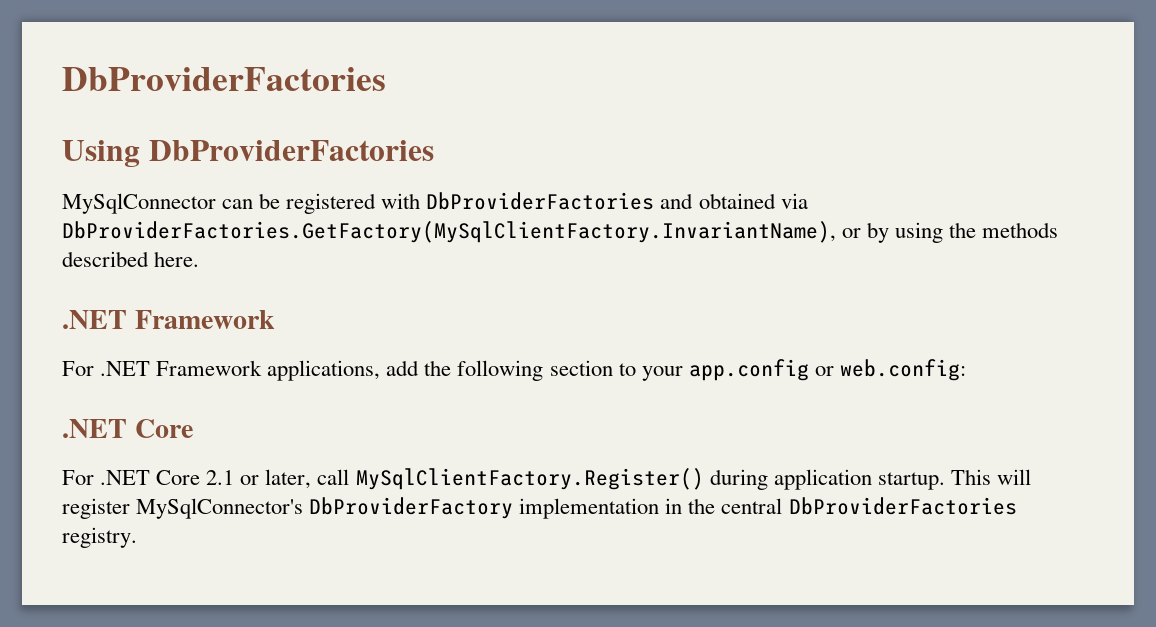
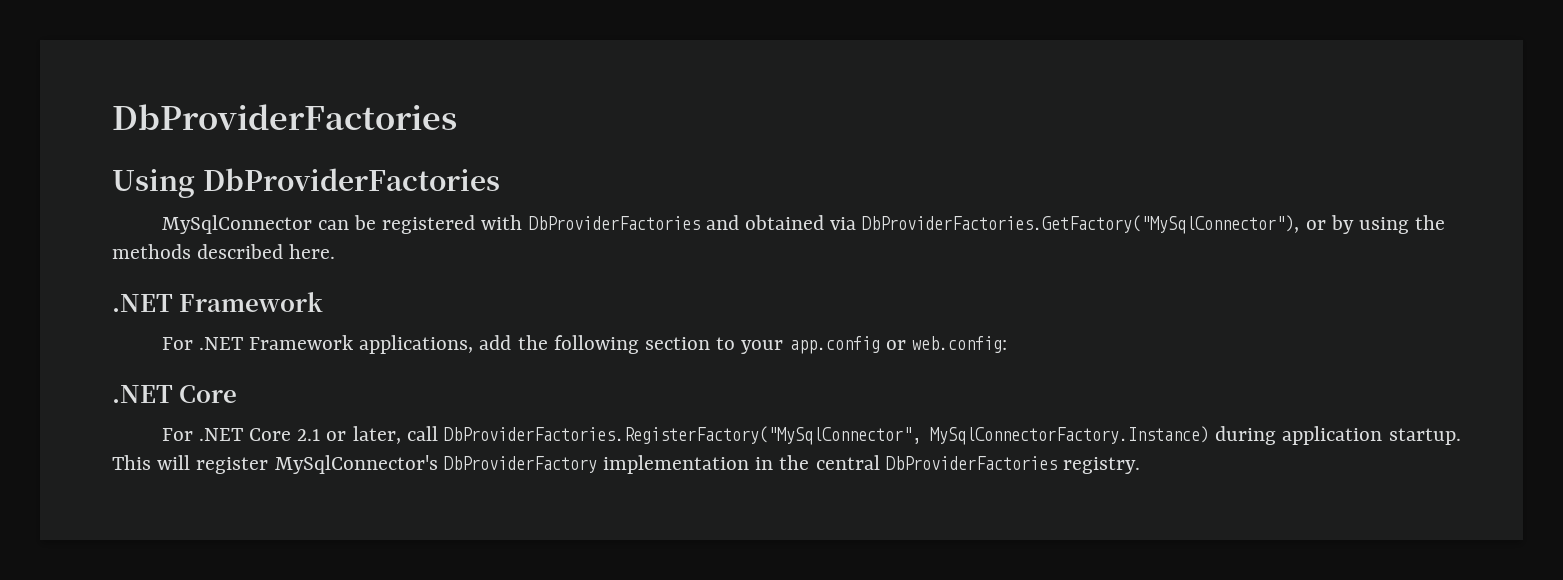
- MySqlConnector can be registered with DbProviderFactories and obtained via DbProviderFactories.GetFactory(MySqlClientFactory.InvariantName), or by using the methods described here.
+ MySqlConnector can be registered with DbProviderFactories and obtained via DbProviderFactories.GetFactory("MySqlConnector"), or by using the methods described here.
- For .NET Core 2.1 or later, call MySqlClientFactory.Register() during application startup.
+ For .NET Core 2.1 or later, call DbProviderFactories.RegisterFactory("MySqlConnector", MySqlConnectorFactory.Instance) during application startup.

